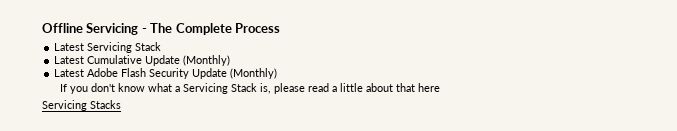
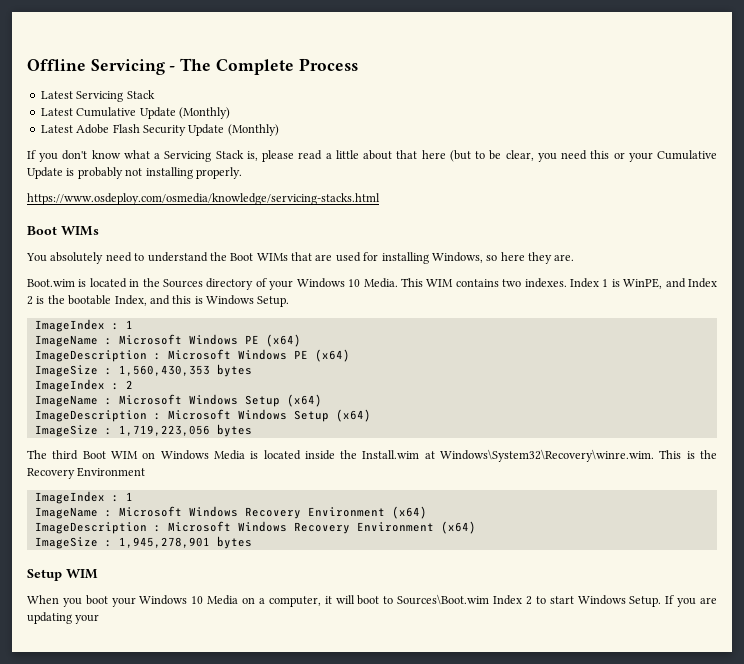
- If you don't know what a Servicing Stack is, please read a little about that here
- Servicing Stacks
+ If you don't know what a Servicing Stack is, please read a little about that here (but to be clear, you need this or your Cumulative Update is probably not installing properly.
+ https://www.osdeploy.com/osmedia/knowledge/servicing-stacks.html
+ Boot WIMs
+ You absolutely need to understand the Boot WIMs that are used for installing Windows, so here they are.
+ Boot.wim is located in the Sources directory of your Windows 10 Media. This WIM contains two indexes. Index 1 is WinPE, and Index 2 is the bootable Index, and this is Windows Setup.
+ ImageIndex : 1
+ ImageName : Microsoft Windows PE (x64)
+ ImageDescription : Microsoft Windows PE (x64)
+ ImageSize : 1,560,430,353 bytes
+ ImageIndex : 2
+ ImageName : Microsoft Windows Setup (x64)
+ ImageDescription : Microsoft Windows Setup (x64)
+ ImageSize : 1,719,223,056 bytes
+ The third Boot WIM on Windows Media is located inside the Install.wim at Windows\System32\Recovery\winre.wim. This is the Recovery Environment
+ ImageIndex : 1
+ ImageName : Microsoft Windows Recovery Environment (x64)
+ ImageDescription : Microsoft Windows Recovery Environment (x64)
+ ImageSize : 1,945,278,901 bytes
+ Setup WIM
+ When you boot your Windows 10 Media on a computer, it will boot to Sources\Boot.wim Index 2 to start Windows Setup. If you are updating your

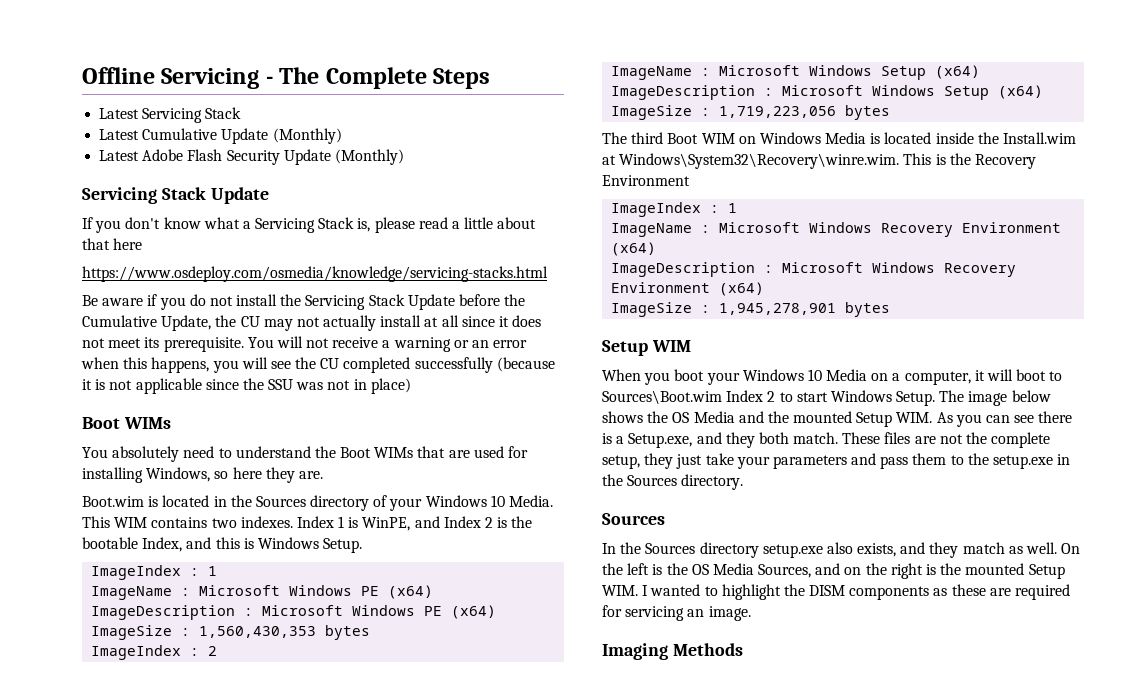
- Offline Servicing - The Complete Process
+ Offline Servicing - The Complete Steps
  Latest Adobe Flash Security Update (Monthly)
+ Servicing Stack Update
- If you don't know what a Servicing Stack is, please read a little about that here (but to be clear, you need this or your Cumulative Update is probably not installing properly.
+ If you don't know what a Servicing Stack is, please read a little about that here
  https://www.osdeploy.com/osmedia/knowledge/servicing-stacks.html
+ Be aware if you do not install the Servicing Stack Update before the Cumulative Update, the CU may not actually install at all since it does not meet its prerequisite. You will not receive a warning or an error when this happens, you will see the CU completed successfully (because it is not applicable since the SSU was not in place)
- If you are updating your
+ The image below shows the OS Media and the mounted Setup WIM. As you can see there is a Setup.exe, and they both match. These files are not the complete setup, they just take your parameters and pass them to the setup.exe in the Sources directory.
+ Sources
+ In the Sources directory setup.exe also exists, and they match as well. On the left is the OS Media Sources, and on the right is the mounted Setup WIM. I wanted to highlight the DISM components as these are required for servicing an image.
+ Imaging Methods

